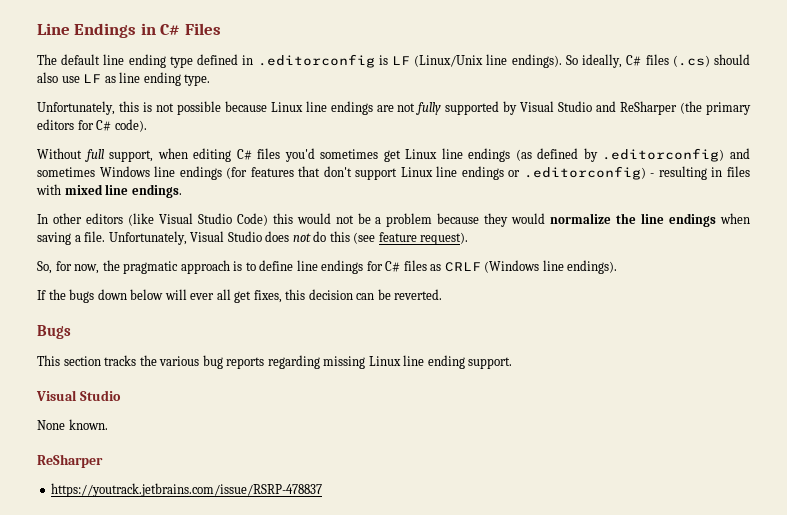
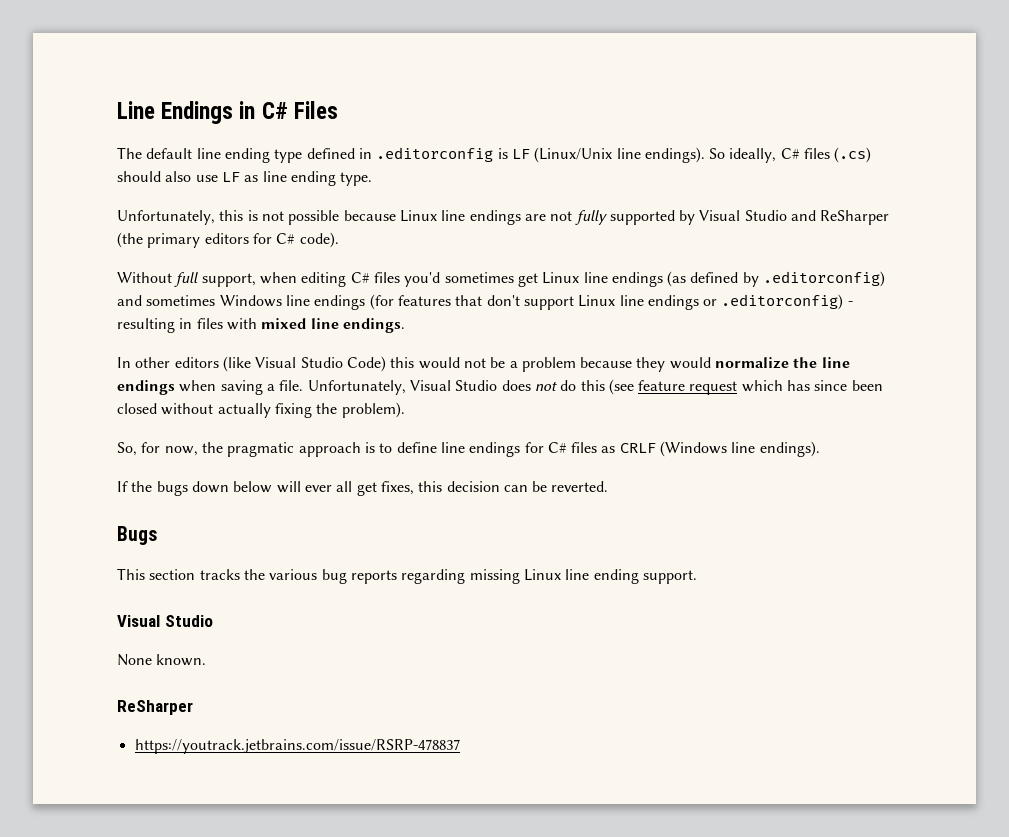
- Unfortunately, Visual Studio does not do this (see feature request).
+ Unfortunately, Visual Studio does not do this (see feature request which has since been closed without actually fixing the problem).

